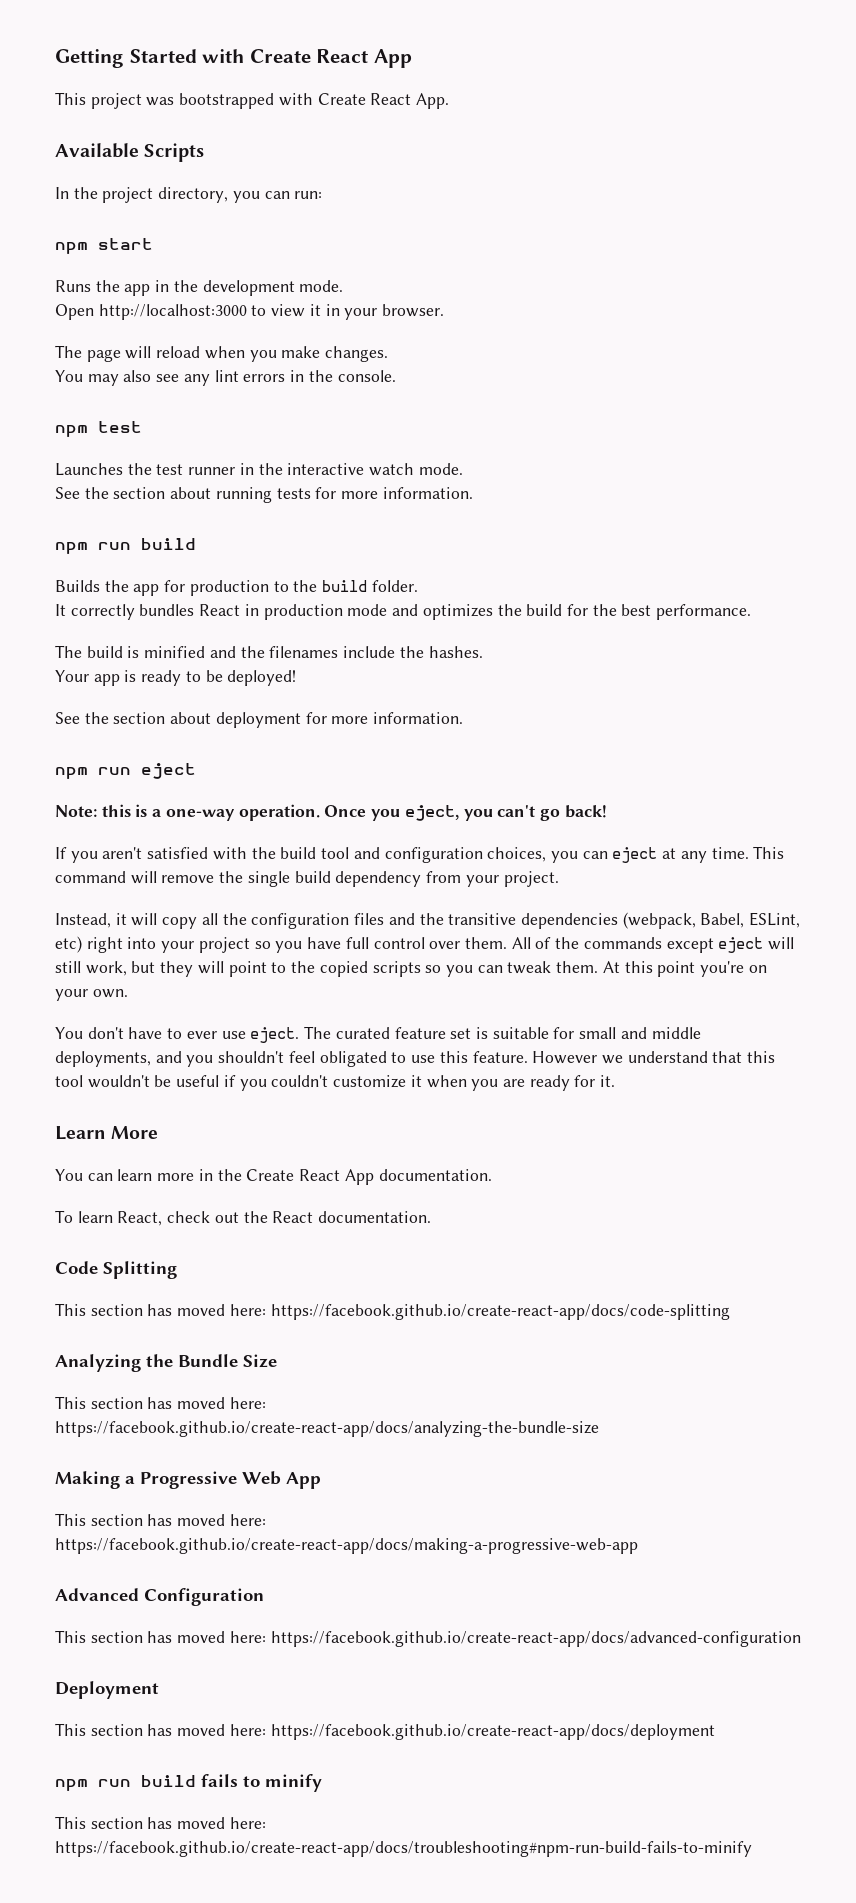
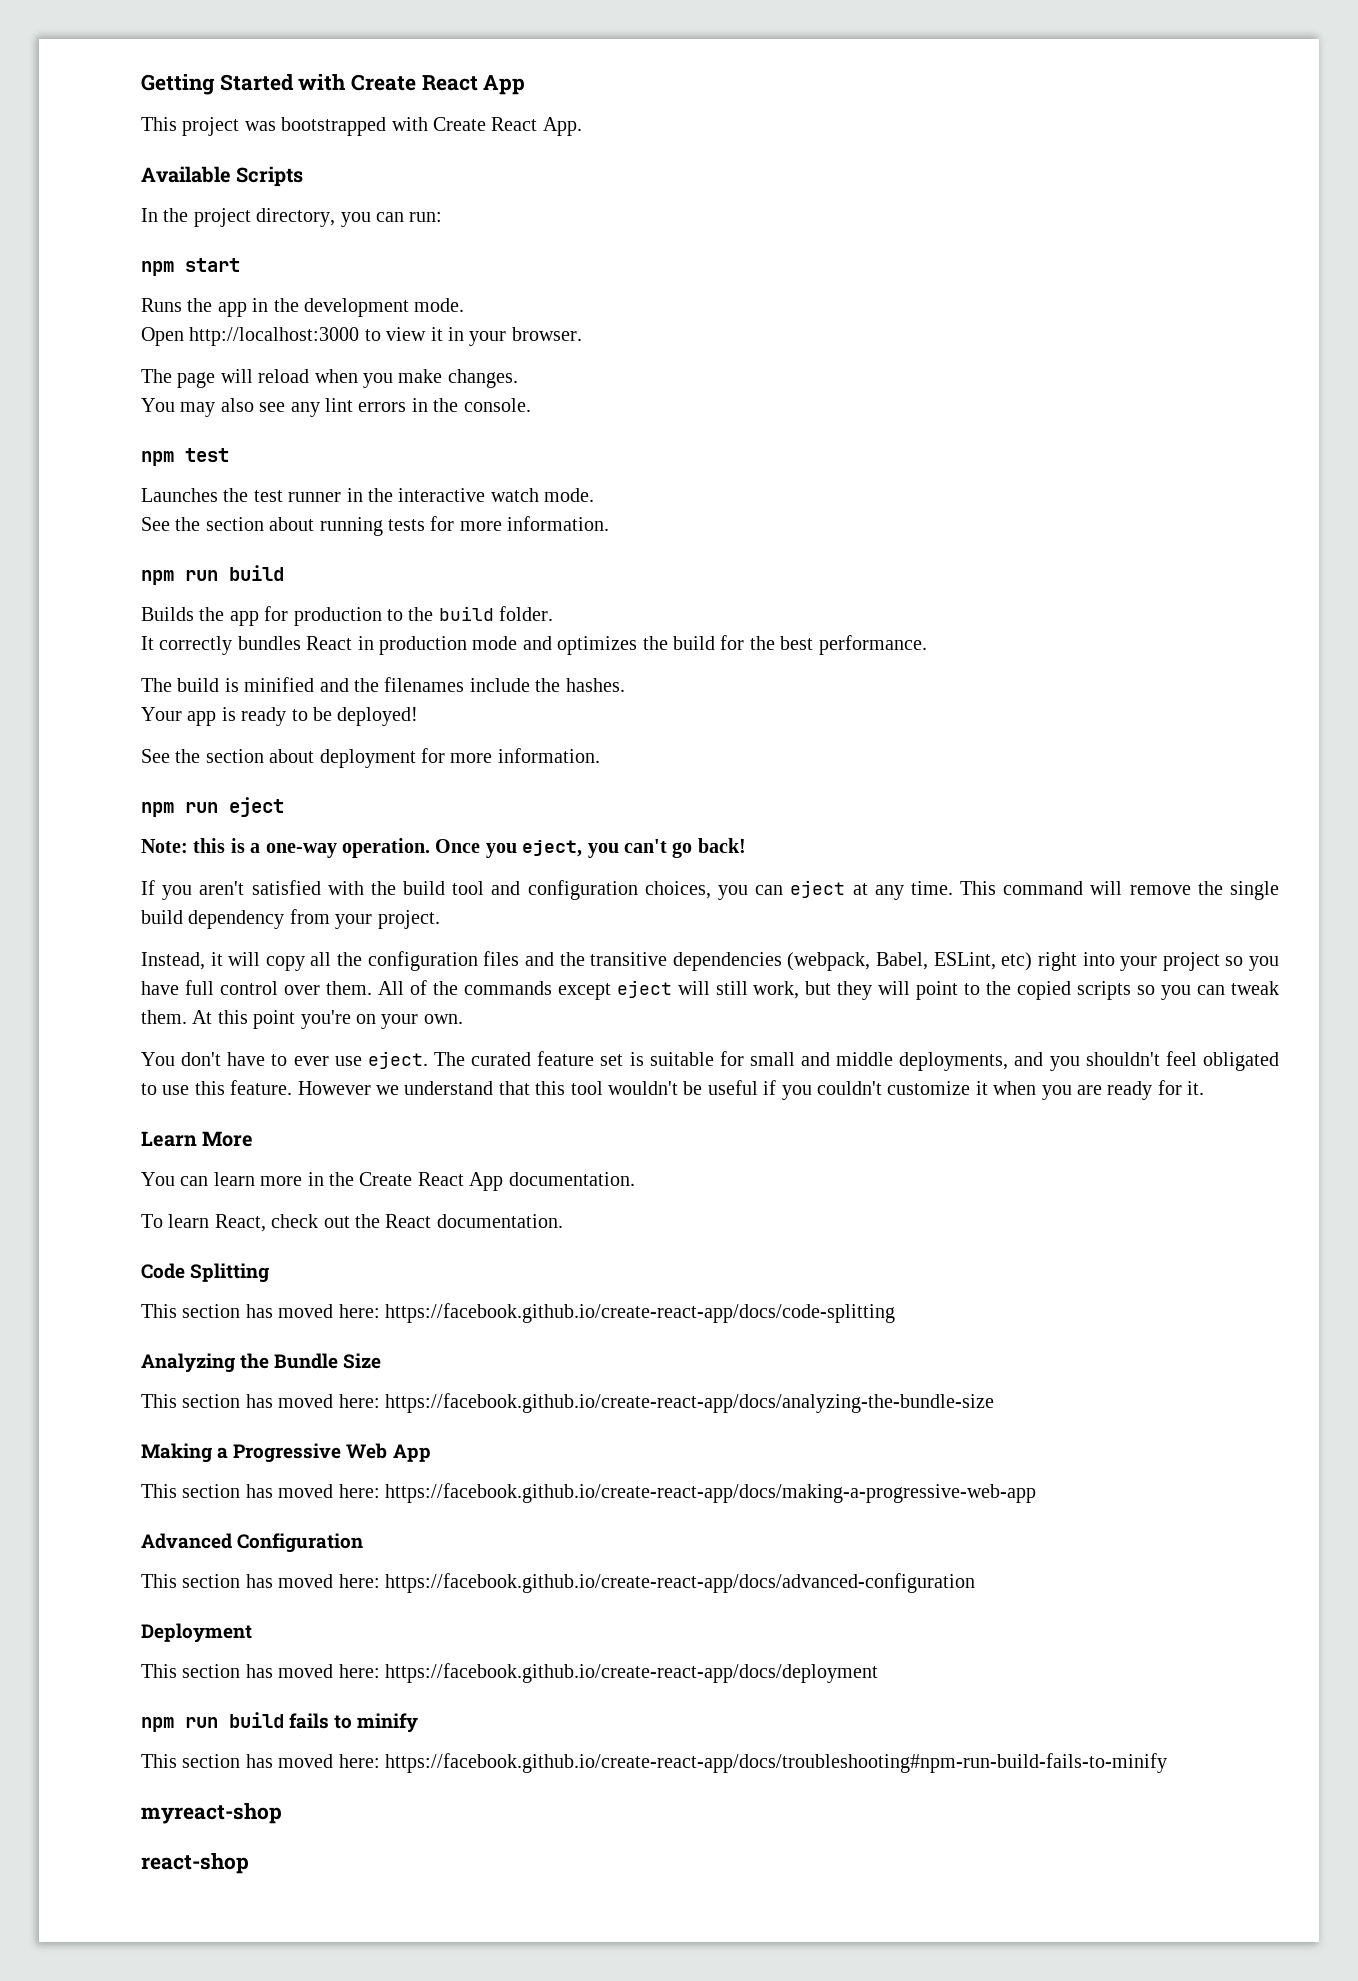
+ myreact-shop
+ react-shop

